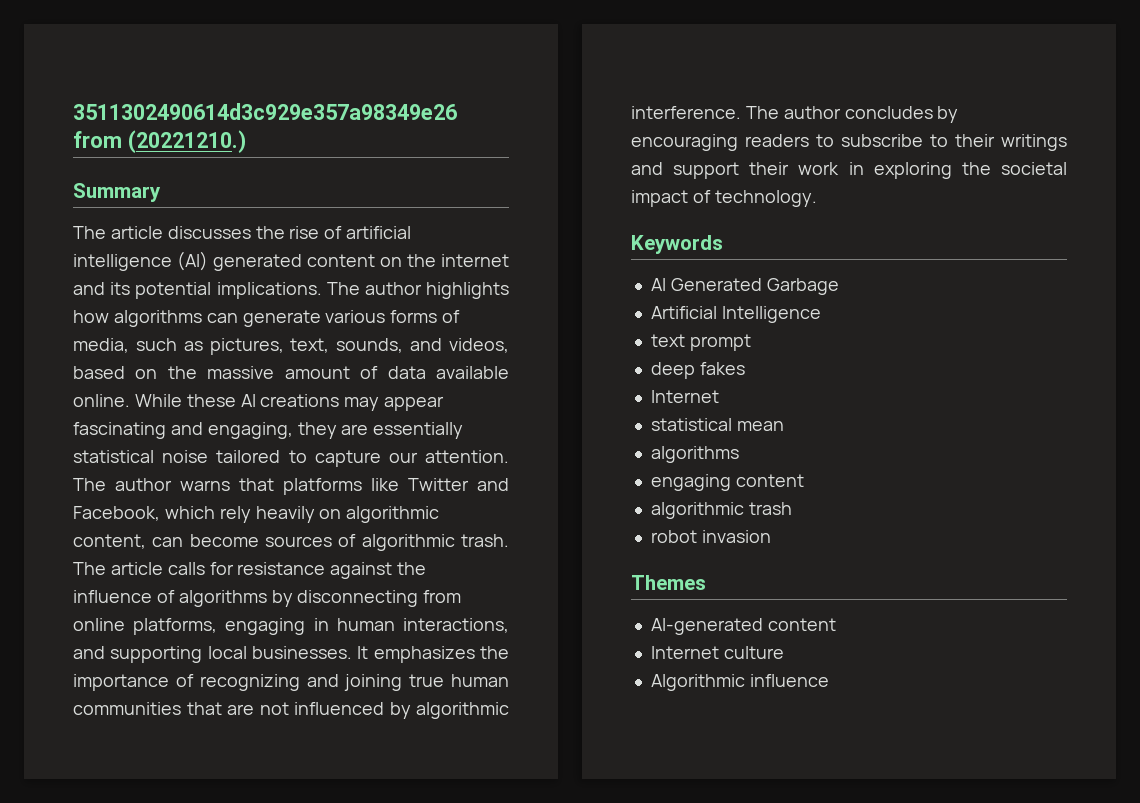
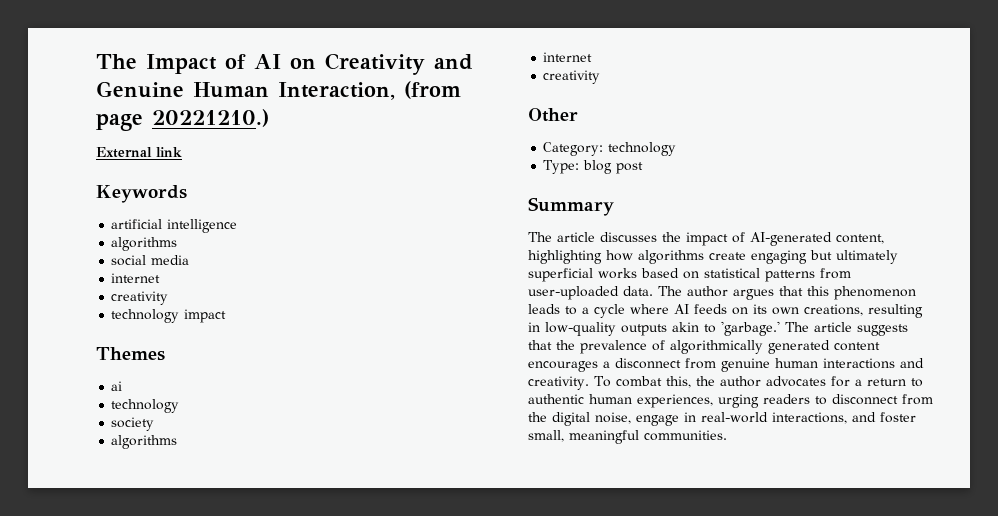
- 3511302490614d3c929e357a98349e26 from (20221210.)
+ The Impact of AI on Creativity and Genuine Human Interaction, (from page 20221210.)
+ External link
+ Keywords
+ artificial intelligence
+ algorithms
+ social media
+ internet
+ creativity
+ technology impact
+ Themes
+ ai
+ technology
+ society
+ algorithms
+ internet
+ creativity
+ Other
+ Category: technology
+ Type: blog post
- The article discusses the rise of artificial intelligence (AI) generated content on the internet and its potential implications. The author highlights how algorithms can generate various forms of media, such as pictures, text, sounds, and videos, based on the massive amount of data available online. While these AI creations may appear fascinating and engaging, they are essentially statistical noise tailored to capture our attention. The author warns that platforms like Twitter and Facebook, which rely heavily on algorithmic content, can become sources of algorithmic trash. The article calls for resistance against the influence of algorithms by disconnecting from online platforms, engaging in human interactions, and supporting local businesses. It emphasizes the importance of recognizing and joining true human communities that are not influenced by algorithmic interference. The author concludes by encouraging readers to subscribe to their writings and support their work in exploring the societal impact of technology.
- Keywords
- AI Generated Garbage
- Artificial Intelligence
- text prompt
- deep fakes
- Internet
- statistical mean
- algorithms
- engaging content
- algorithmic trash
- robot invasion
- Themes
- AI-generated content
- Internet culture
- Algorithmic influence
+ The article discusses the impact of AI-generated content, highlighting how algorithms create engaging but ultimately superficial works based on statistical patterns from user-uploaded data. The author argues that this phenomenon leads to a cycle where AI feeds on its own creations, resulting in low-quality outputs akin to 'garbage.' The article suggests that the prevalence of algorithmically generated content encourages a disconnect from genuine human interactions and creativity. To combat this, the author advocates for a return to authentic human experiences, urging readers to disconnect from the digital noise, engage in real-world interactions, and foster small, meaningful communities.

